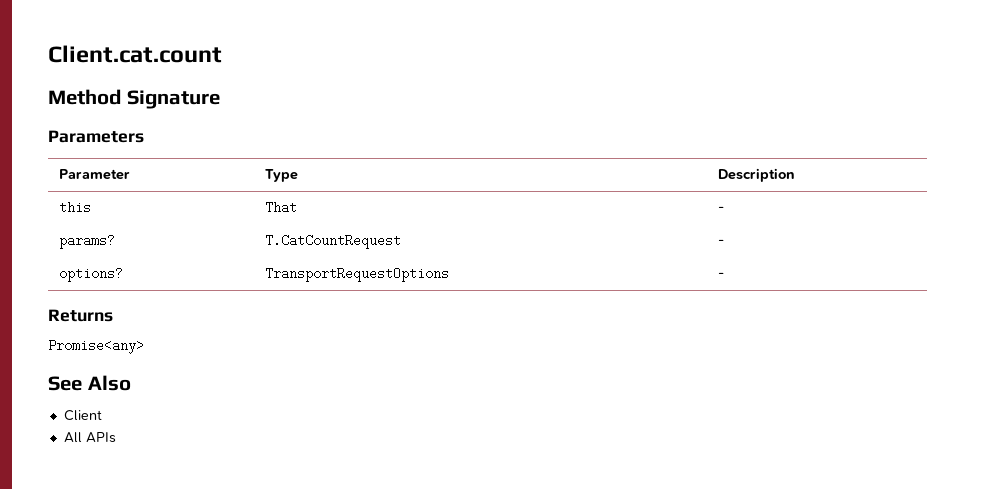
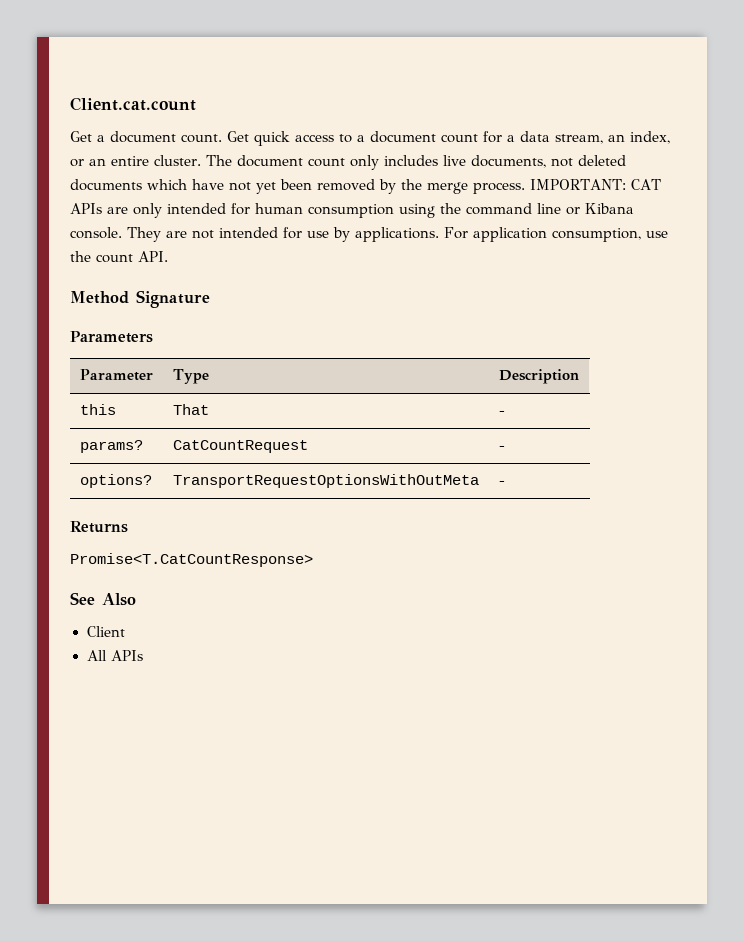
+ Get a document count. Get quick access to a document count for a data stream, an index, or an entire cluster. The document count only includes live documents, not deleted documents which have not yet been removed by the merge process. IMPORTANT: CAT APIs are only intended for human consumption using the command line or Kibana console. They are not intended for use by applications. For application consumption, use the count API.
- params? | T.CatCountRequest | -
+ params? | CatCountRequest | -
- options? | TransportRequestOptions | -
+ options? | TransportRequestOptionsWithOutMeta | -
- Promise<any>
+ Promise<T.CatCountResponse>

